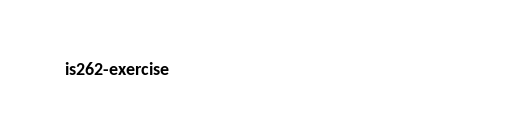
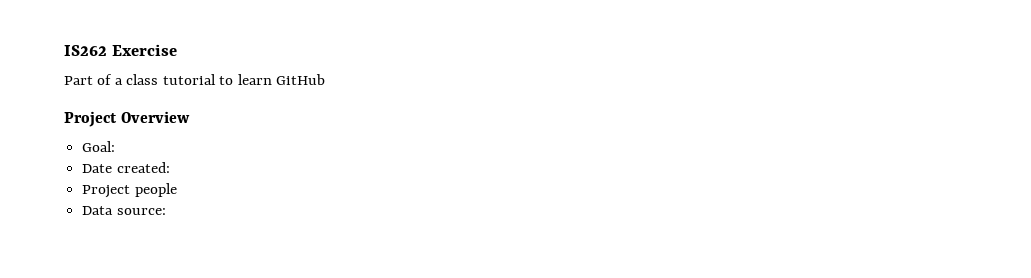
- is262-exercise
+ IS262 Exercise
+ Part of a class tutorial to learn GitHub
+ Project Overview
+ Goal:
+ Date created:
+ Project people
+ Data source:

